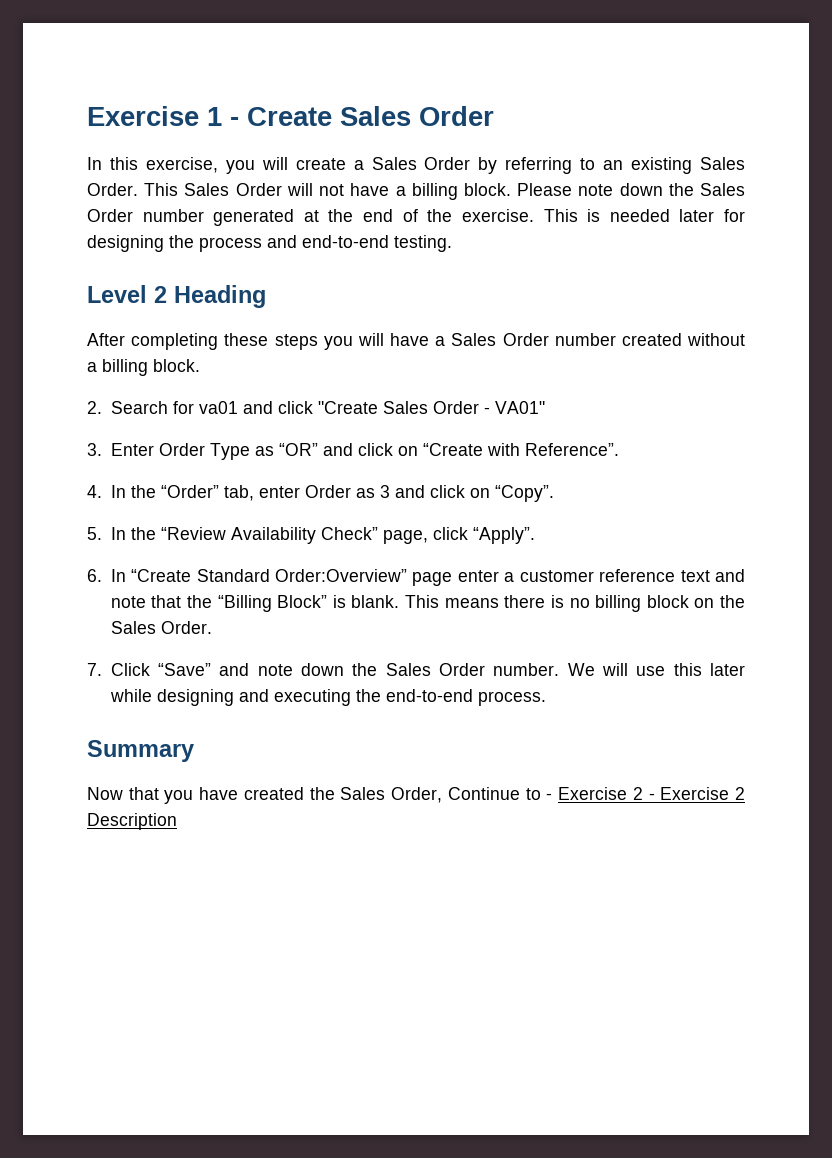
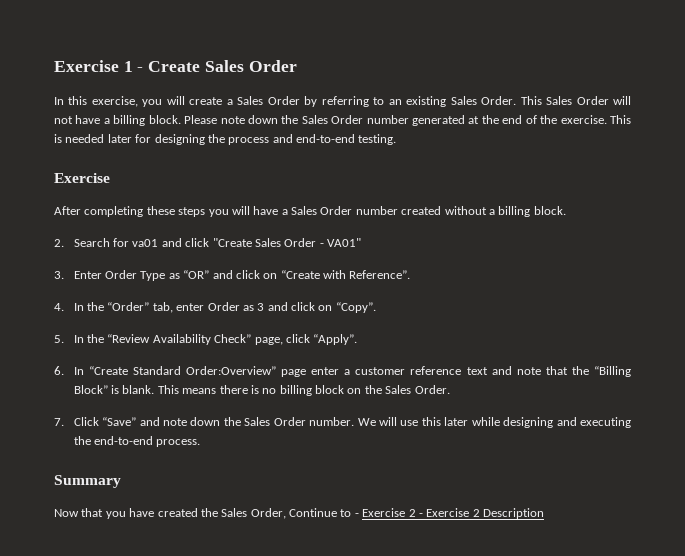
  This is needed later for designing the process and end-to-end testing.
- Level 2 Heading
+ Exercise

